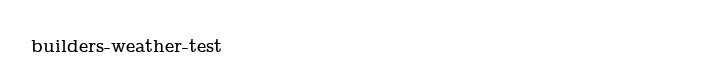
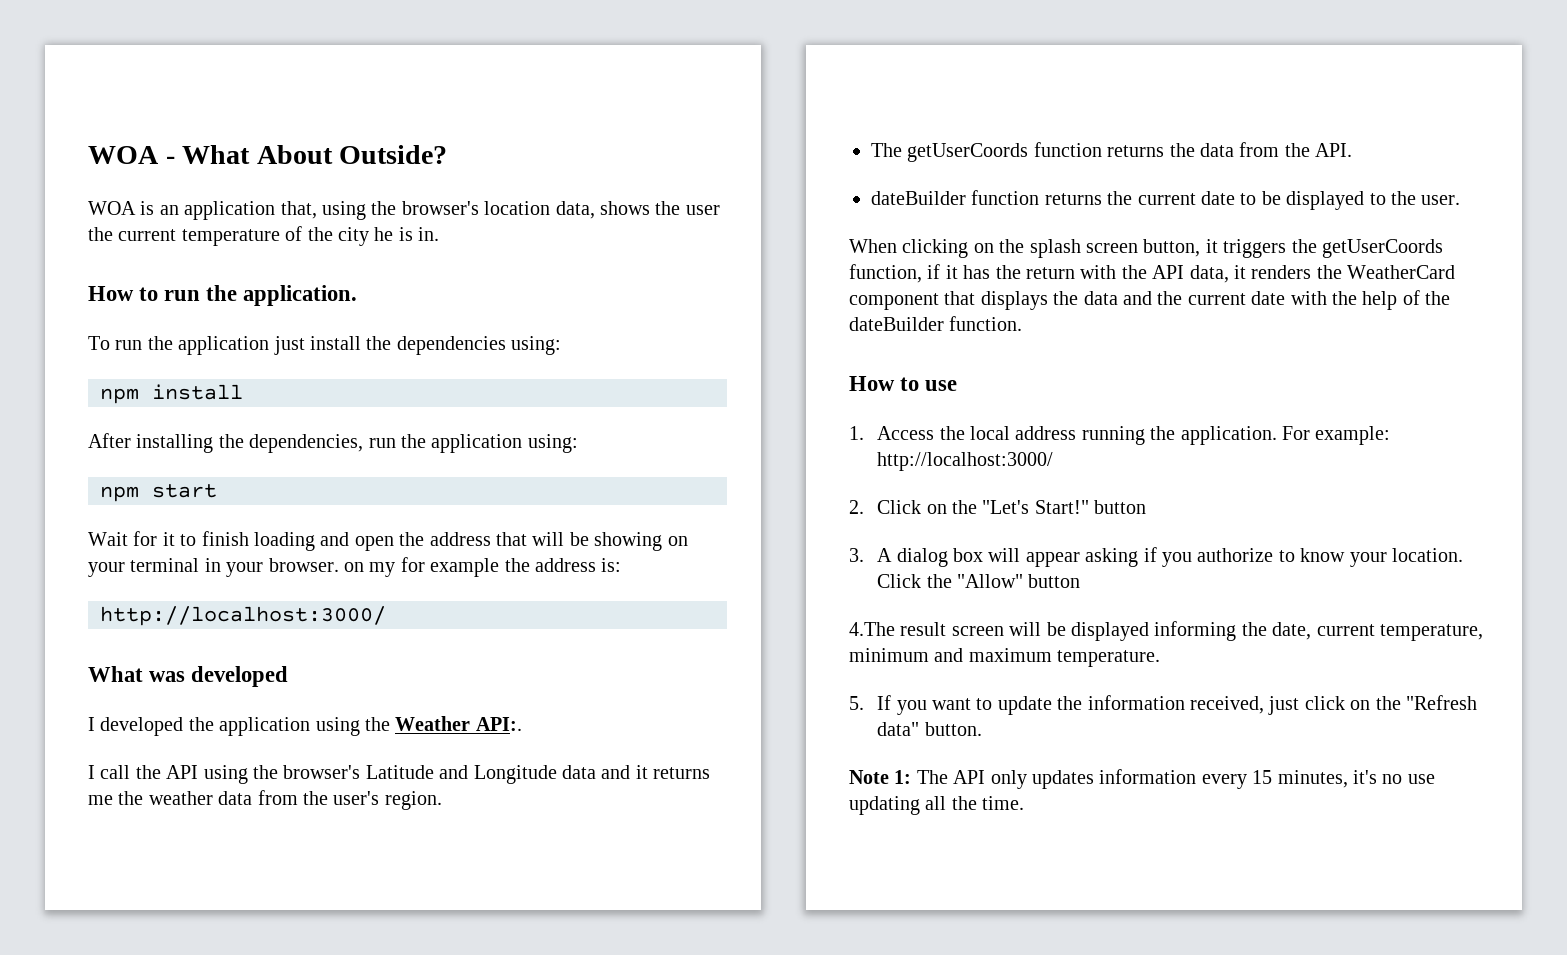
- builders-weather-test
+ WOA - What About Outside?
+ WOA is an application that, using the browser's location data, shows the user the current temperature of the city he is in.
+ How to run the application.
+ To run the application just install the dependencies using:
+ npm install
+ After installing the dependencies, run the application using:
+ npm start
+ Wait for it to finish loading and open the address that will be showing on your terminal in your browser. on my for example the address is:
+ http://localhost:3000/
+ What was developed
+ I developed the application using the Weather API:.
+ I call the API using the browser's Latitude and Longitude data and it returns me the weather data from the user's region.
+ The getUserCoords function returns the data from the API.
+ dateBuilder function returns the current date to be displayed to the user.
+ When clicking on the splash screen button, it triggers the getUserCoords function, if it has the return with the API data, it renders the WeatherCard component that displays the data and the current date with the help of the dateBuilder function.
+ How to use
+ 1. Access the local address running the application. For example: http://localhost:3000/
+ 2. Click on the "Let's Start!" button
+ 3. A dialog box will appear asking if you authorize to know your location. Click the "Allow" button
+ 4.The result screen will be displayed informing the date, current temperature, minimum and maximum temperature.
+ 5. If you want to update the information received, just click on the "Refresh data" button.
+ Note 1: The API only updates information every 15 minutes, it's no use updating all the time.

